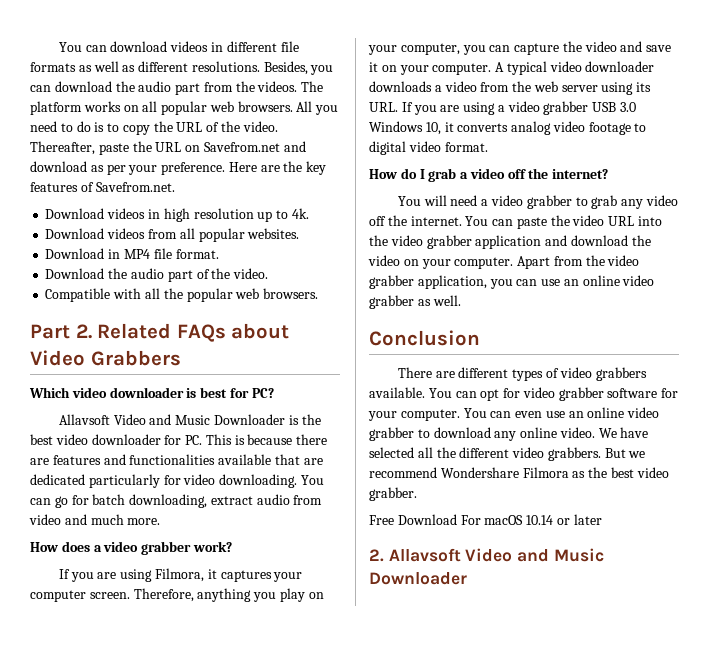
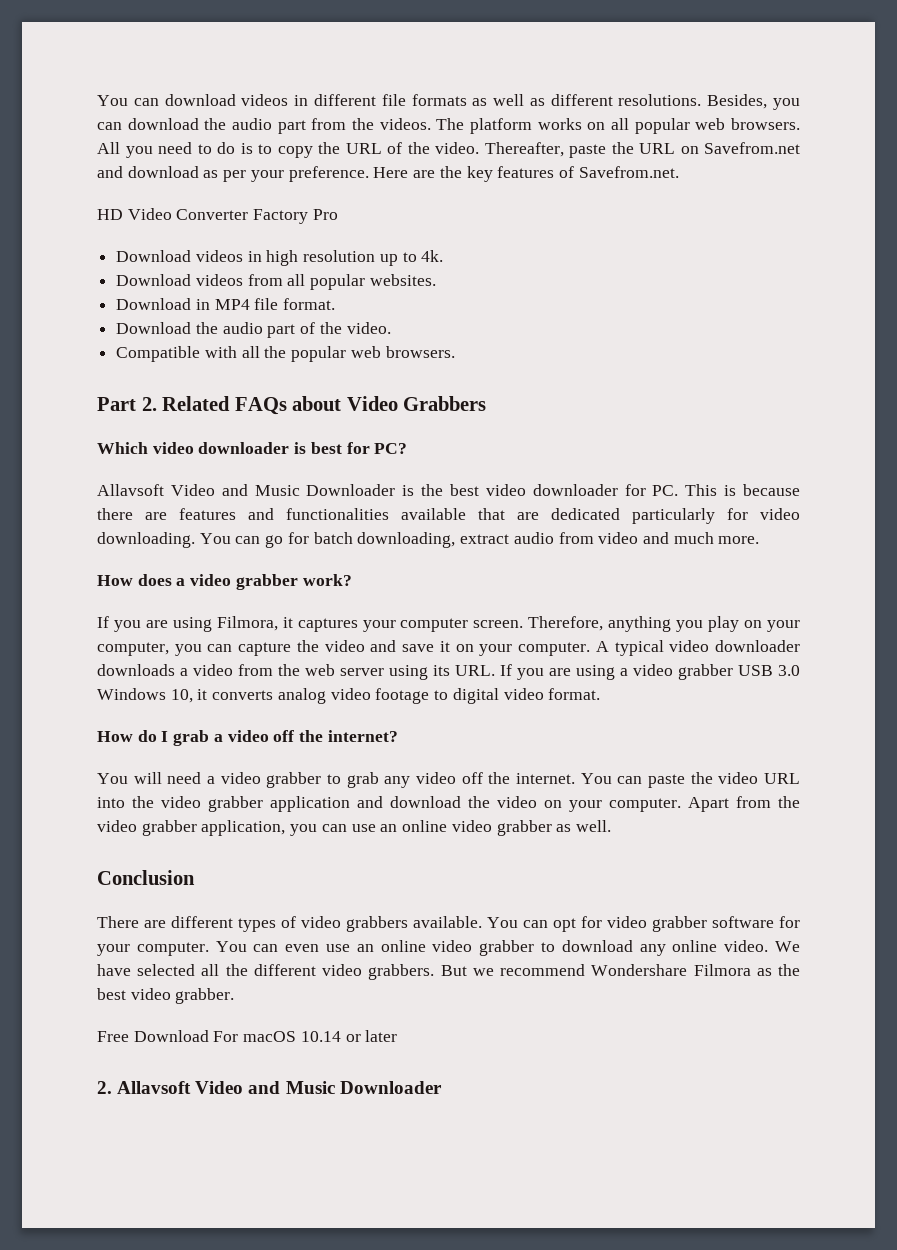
+ HD Video Converter Factory Pro

